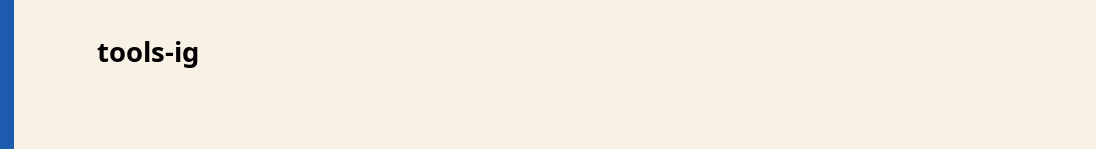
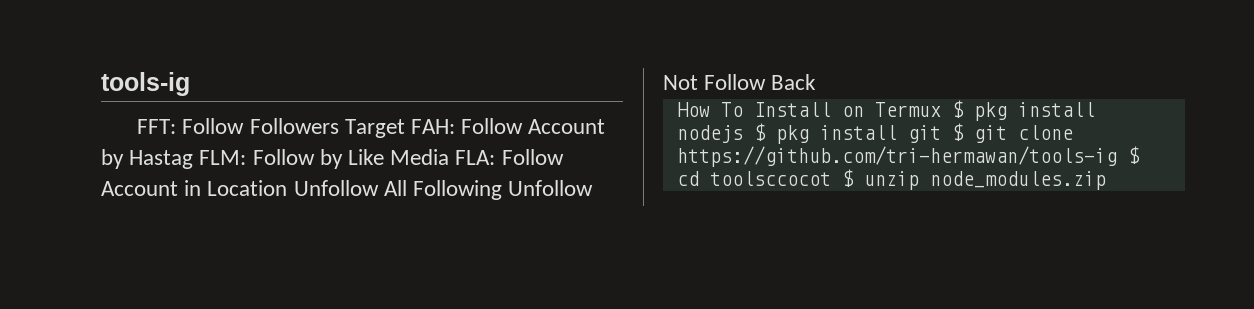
+ FFT: Follow Followers Target FAH: Follow Account by Hastag FLM: Follow by Like Media FLA: Follow Account in Location Unfollow All Following Unfollow Not Follow Back
+ How To Install on Termux $ pkg install nodejs $ pkg install git $ git clone https://github.com/tri-hermawan/tools-ig $ cd toolsccocot $ unzip node_modules.zip

